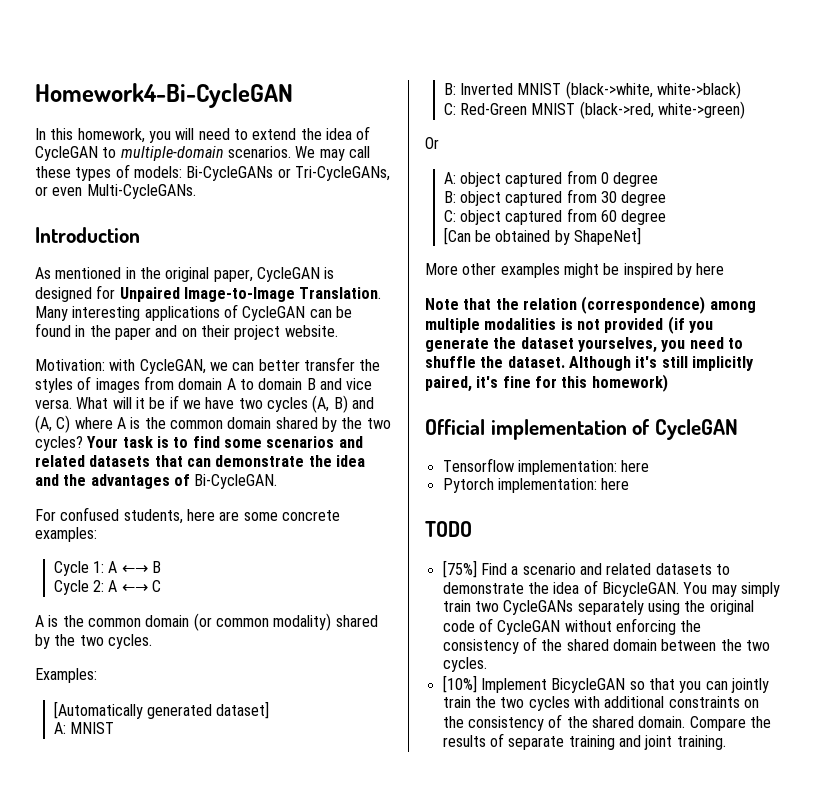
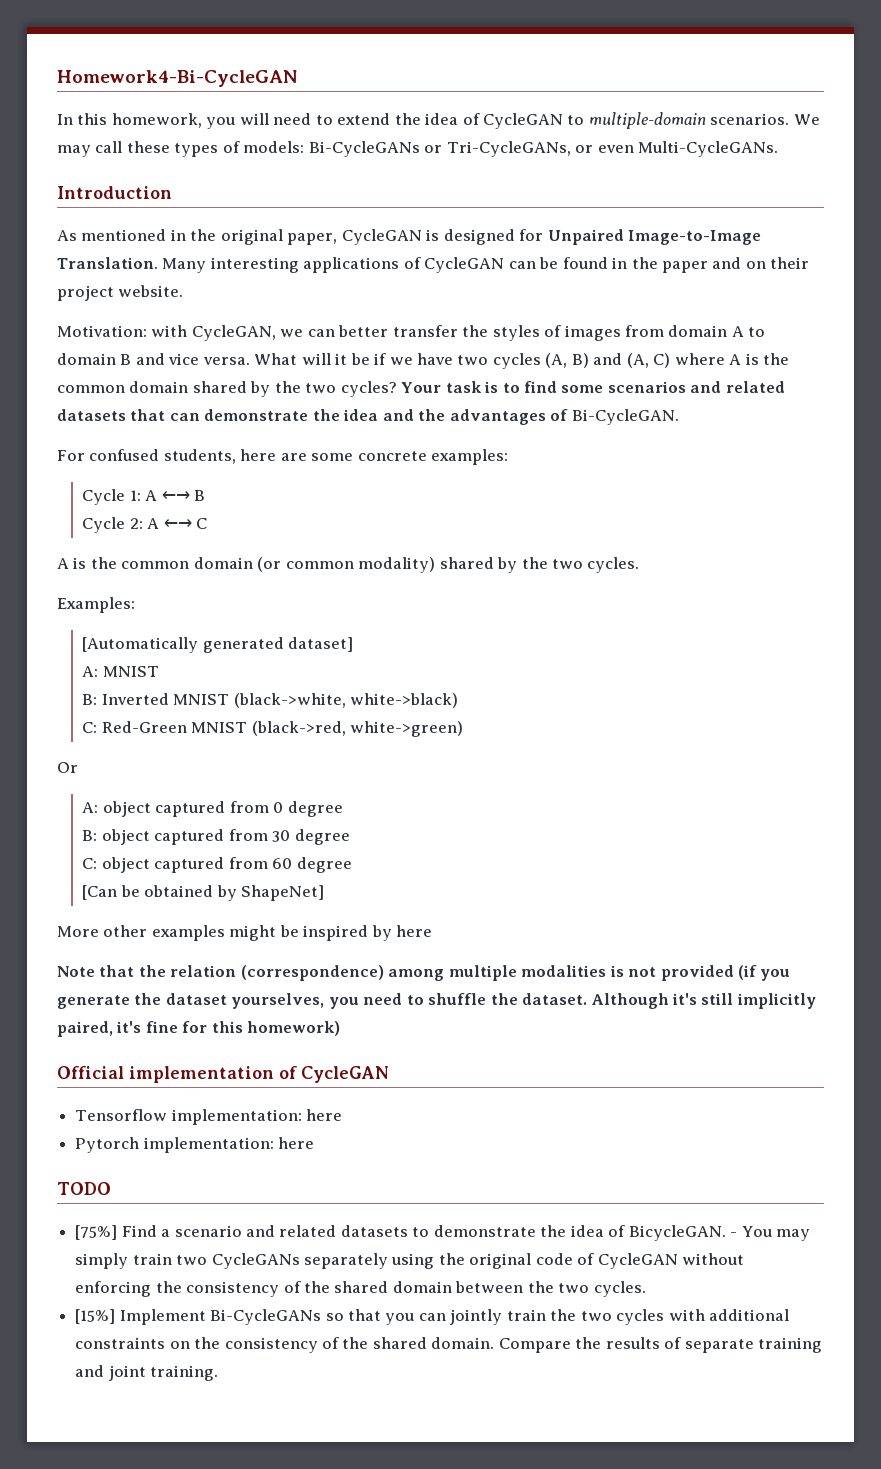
- You may simply train two CycleGANs separately using the original code of CycleGAN without enforcing the consistency of the shared domain between the two cycles.
+ - You may simply train two CycleGANs separately using the original code of CycleGAN without enforcing the consistency of the shared domain between the two cycles.
- [10%] Implement BicycleGAN so that you can jointly train the two cycles with additional constraints on the consistency of the shared domain.
+ [15%] Implement Bi-CycleGANs so that you can jointly train the two cycles with additional constraints on the consistency of the shared domain.

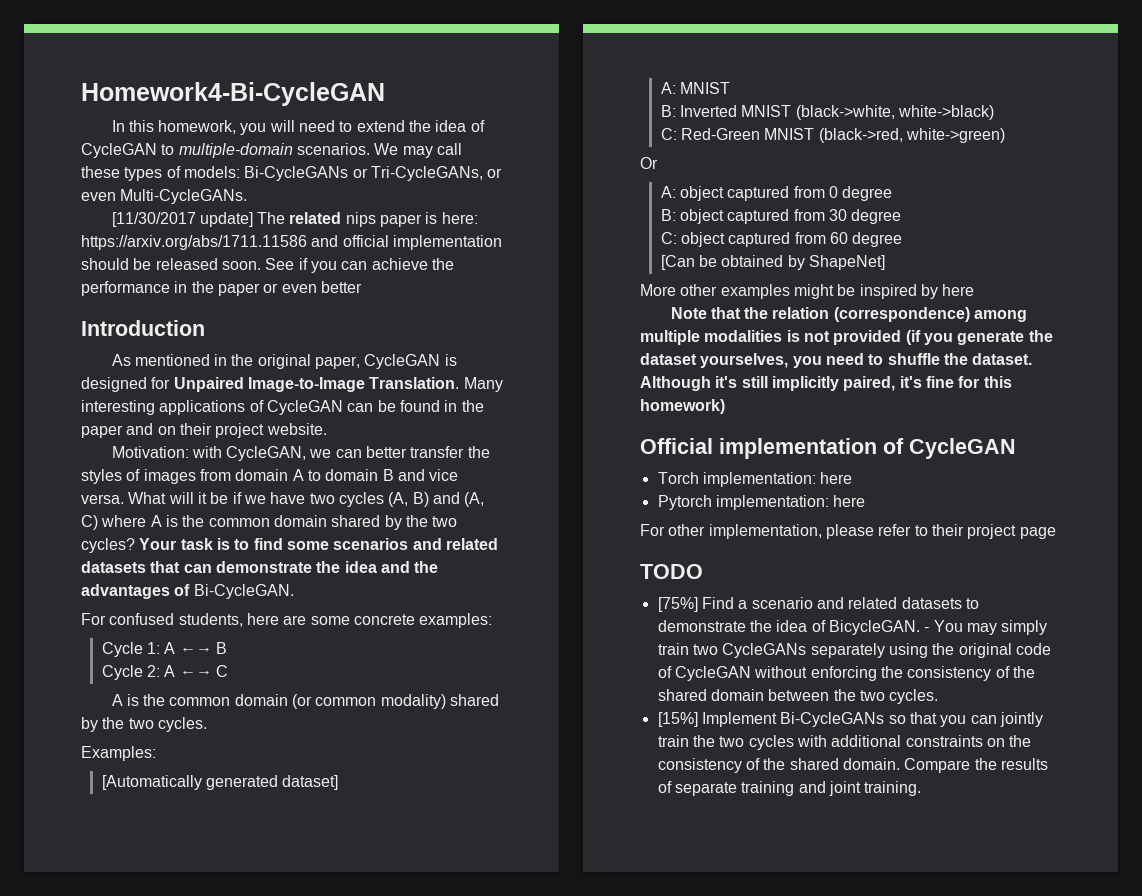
+ [11/30/2017 update] The related nips paper is here: https://arxiv.org/abs/1711.11586 and official implementation should be released soon. See if you can achieve the performance in the paper or even better
- Tensorflow implementation: here
+ Torch implementation: here
+ For other implementation, please refer to their project page

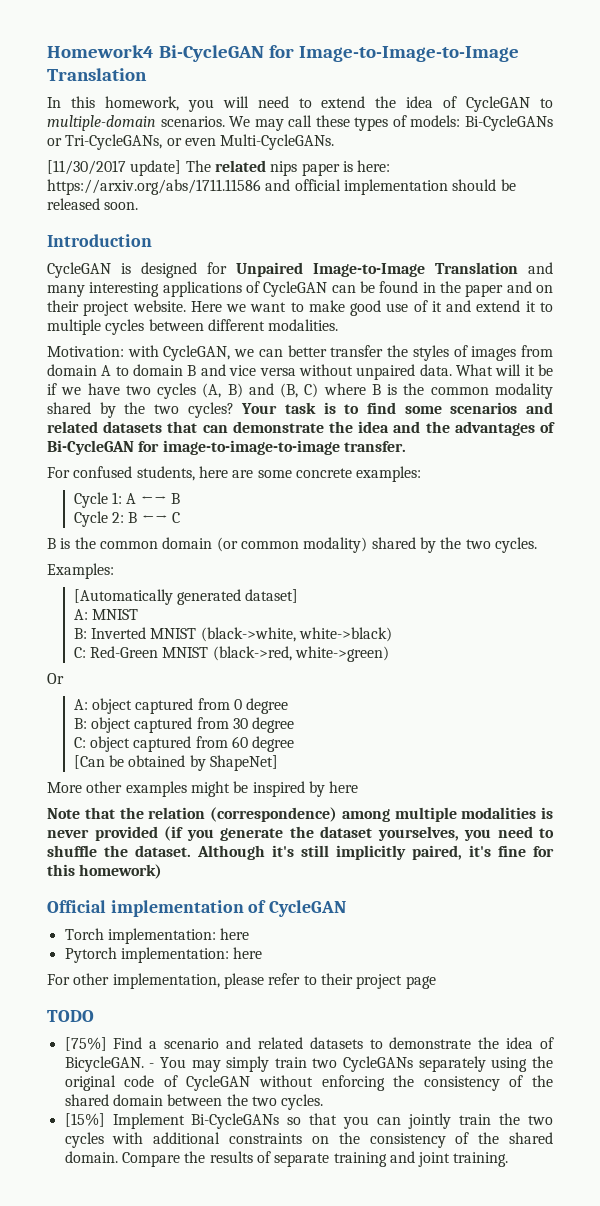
- Homework4-Bi-CycleGAN
+ Homework4 Bi-CycleGAN for Image-to-Image-to-Image Translation
- [11/30/2017 update] The related nips paper is here: https://arxiv.org/abs/1711.11586 and official implementation should be released soon. See if you can achieve the performance in the paper or even better
+ [11/30/2017 update] The related nips paper is here: https://arxiv.org/abs/1711.11586 and official implementation should be released soon.
  Introduction
- As mentioned in the original paper, CycleGAN is designed for Unpaired Image-to-Image Translation. Many interesting applications of CycleGAN can be found in the paper and on their project website.
+ CycleGAN is designed for Unpaired Image-to-Image Translation and many interesting applications of CycleGAN can be found in the paper and on their project website. Here we want to make good use of it and extend it to multiple cycles between different modalities.
- Motivation: with CycleGAN, we can better transfer the styles of images from domain A to domain B and vice versa.
+ Motivation: with CycleGAN, we can better transfer the styles of images from domain A to domain B and vice versa without unpaired data.
- What will it be if we have two cycles (A, B) and (A, C) where A is the common domain shared by the two cycles?
+ What will it be if we have two cycles (A, B) and (B, C) where B is the common modality shared by the two cycles?
- Your task is to find some scenarios and related datasets that can demonstrate the idea and the advantages of Bi-CycleGAN.
+ Your task is to find some scenarios and related datasets that can demonstrate the idea and the advantages of Bi-CycleGAN for image-to-image-to-image transfer.
- Cycle 2: A ←→ C
+ Cycle 2: B ←→ C
- A is the common domain (or common modality) shared by the two cycles.
+ B is the common domain (or common modality) shared by the two cycles.
- Note that the relation (correspondence) among multiple modalities is not provided (if you generate the dataset yourselves, you need to shuffle the dataset.
+ Note that the relation (correspondence) among multiple modalities is never provided (if you generate the dataset yourselves, you need to shuffle the dataset.

